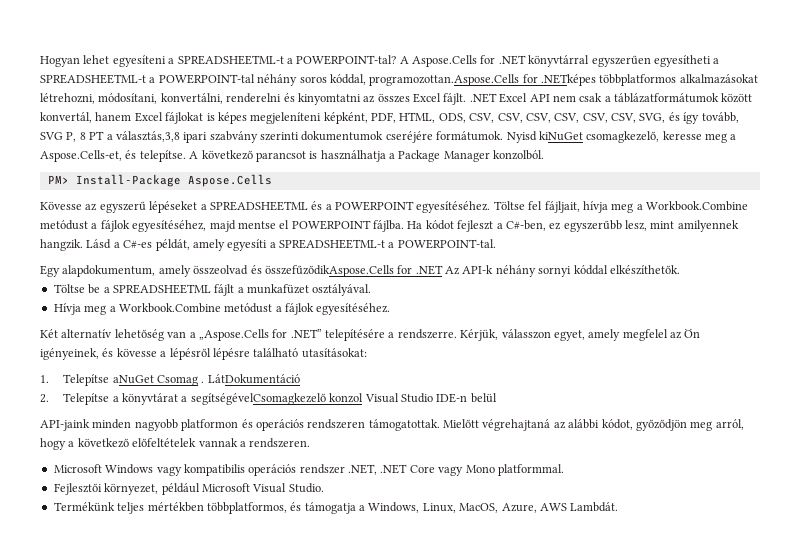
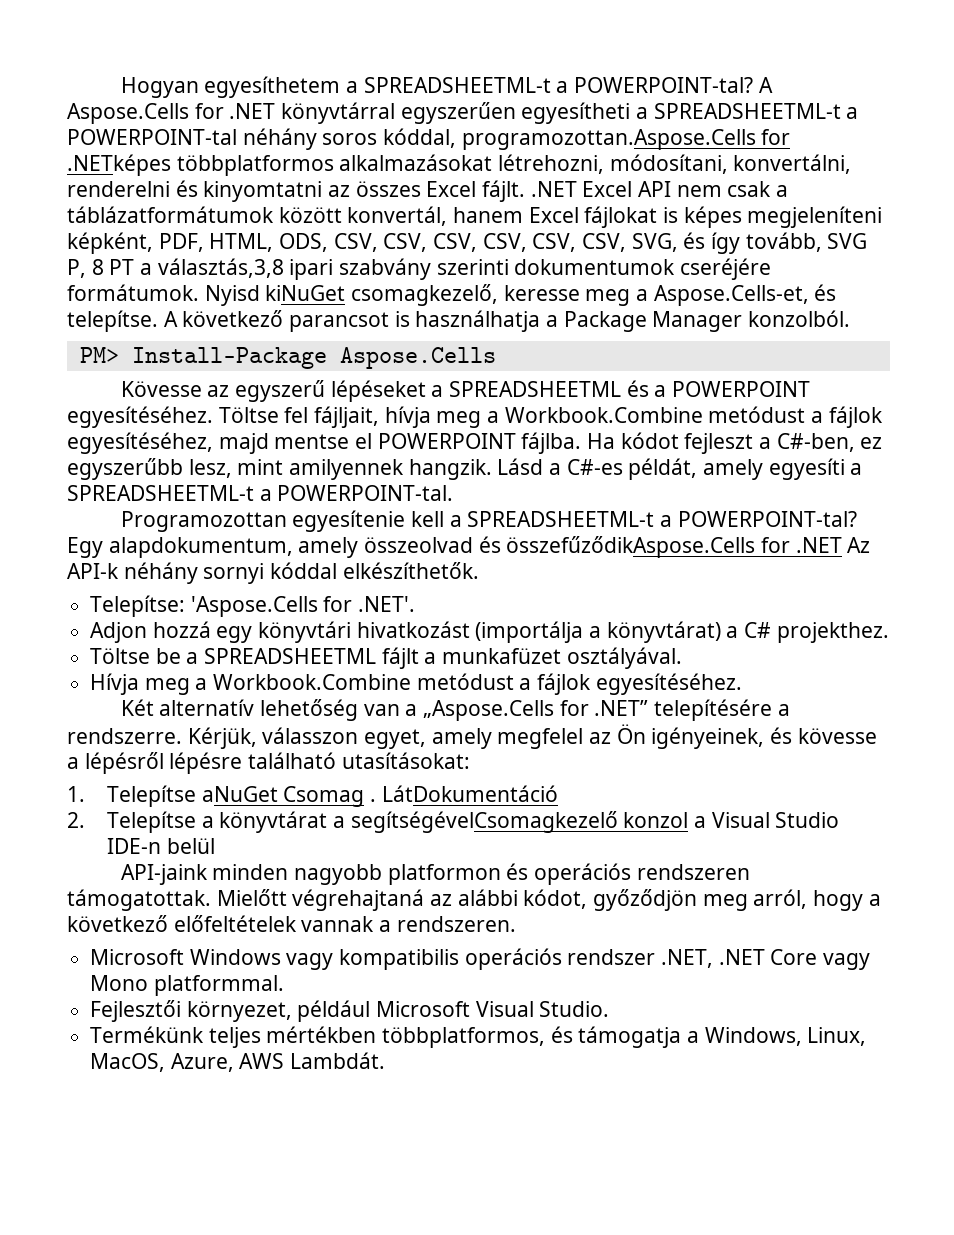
- Hogyan lehet egyesíteni a SPREADSHEETML-t a POWERPOINT-tal?
+ Hogyan egyesíthetem a SPREADSHEETML-t a POWERPOINT-tal?
+ Programozottan egyesítenie kell a SPREADSHEETML-t a POWERPOINT-tal?
+ Telepítse: 'Aspose.Cells for .NET'.
+ Adjon hozzá egy könyvtári hivatkozást (importálja a könyvtárat) a C# projekthez.
- 2. Telepítse a könyvtárat a segítségévelCsomagkezelő konzol Visual Studio IDE-n belül
+ 2. Telepítse a könyvtárat a segítségévelCsomagkezelő konzol a Visual Studio IDE-n belül

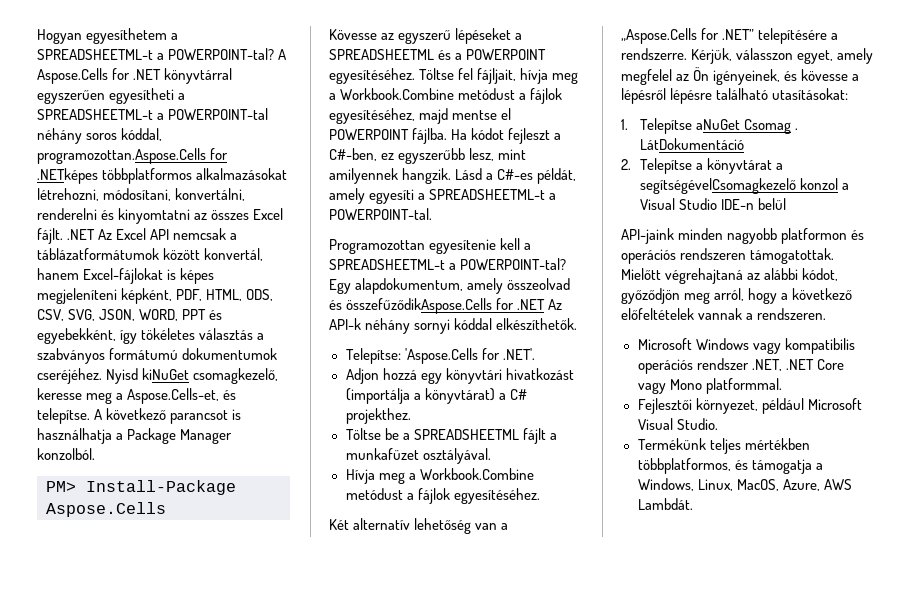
- A Aspose.Cells for .NET könyvtárral egyszerűen egyesítheti a SPREADSHEETML-t a POWERPOINT-tal néhány soros kóddal, programozottan.Aspose.Cells for .NETképes többplatformos alkalmazásokat létrehozni, módosítani, konvertálni, renderelni és kinyomtatni az összes Excel fájlt. .NET Excel API nem csak a táblázatformátumok között konvertál, hanem Excel fájlokat is képes megjeleníteni képként, PDF, HTML, ODS, CSV, CSV, CSV, CSV, CSV, CSV, SVG, és így tovább, SVG P, 8 PT a választás,3,8 ipari szabvány szerinti dokumentumok cseréjére formátumok.
+ A Aspose.Cells for .NET könyvtárral egyszerűen egyesítheti a SPREADSHEETML-t a POWERPOINT-tal néhány soros kóddal, programozottan.Aspose.Cells for .NETképes többplatformos alkalmazásokat létrehozni, módosítani, konvertálni, renderelni és kinyomtatni az összes Excel fájlt. .NET Az Excel API nemcsak a táblázatformátumok között konvertál, hanem Excel-fájlokat is képes megjeleníteni képként, PDF, HTML, ODS, CSV, SVG, JSON, WORD, PPT és egyebekként, így tökéletes választás a szabványos formátumú dokumentumok cseréjéhez.

